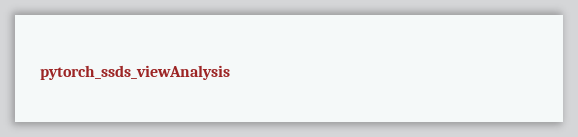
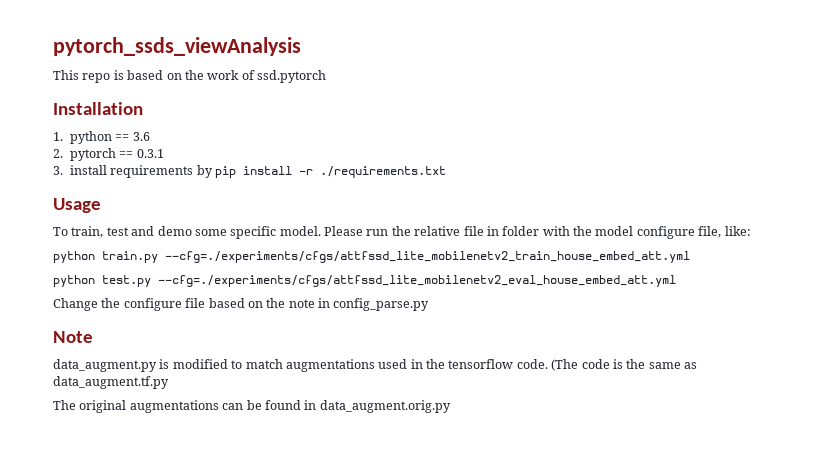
+ This repo is based on the work of ssd.pytorch
+ Installation
+ 1. python == 3.6
+ 2. pytorch == 0.3.1
+ 3. install requirements by pip install -r ./requirements.txt
+ Usage
+ To train, test and demo some specific model. Please run the relative file in folder with the model configure file, like:
+ python train.py --cfg=./experiments/cfgs/attfssd_lite_mobilenetv2_train_house_embed_att.yml
+ python test.py --cfg=./experiments/cfgs/attfssd_lite_mobilenetv2_eval_house_embed_att.yml
+ Change the configure file based on the note in config_parse.py
+ Note
+ data_augment.py is modified to match augmentations used in the tensorflow code. (The code is the same as data_augment.tf.py
+ The original augmentations can be found in data_augment.orig.py

